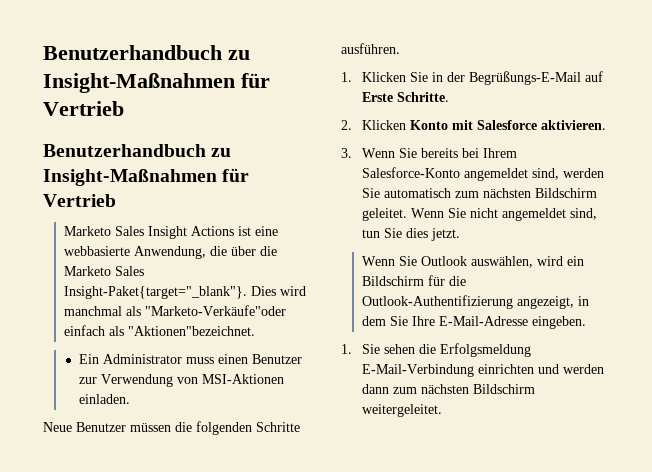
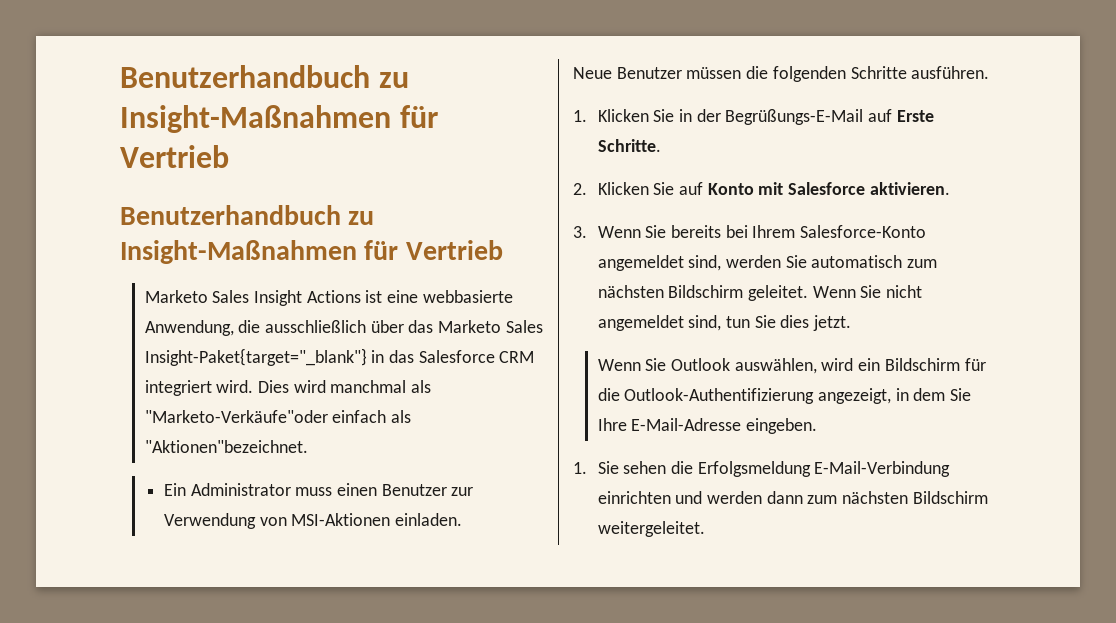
- Marketo Sales Insight Actions ist eine webbasierte Anwendung, die über die Marketo Sales Insight-Paket{target="_blank"}.
+ Marketo Sales Insight Actions ist eine webbasierte Anwendung, die ausschließlich über das Marketo Sales Insight-Paket{target="_blank"} in das Salesforce CRM integriert wird.
- 2. Klicken Konto mit Salesforce aktivieren.
+ 2. Klicken Sie auf Konto mit Salesforce aktivieren.

